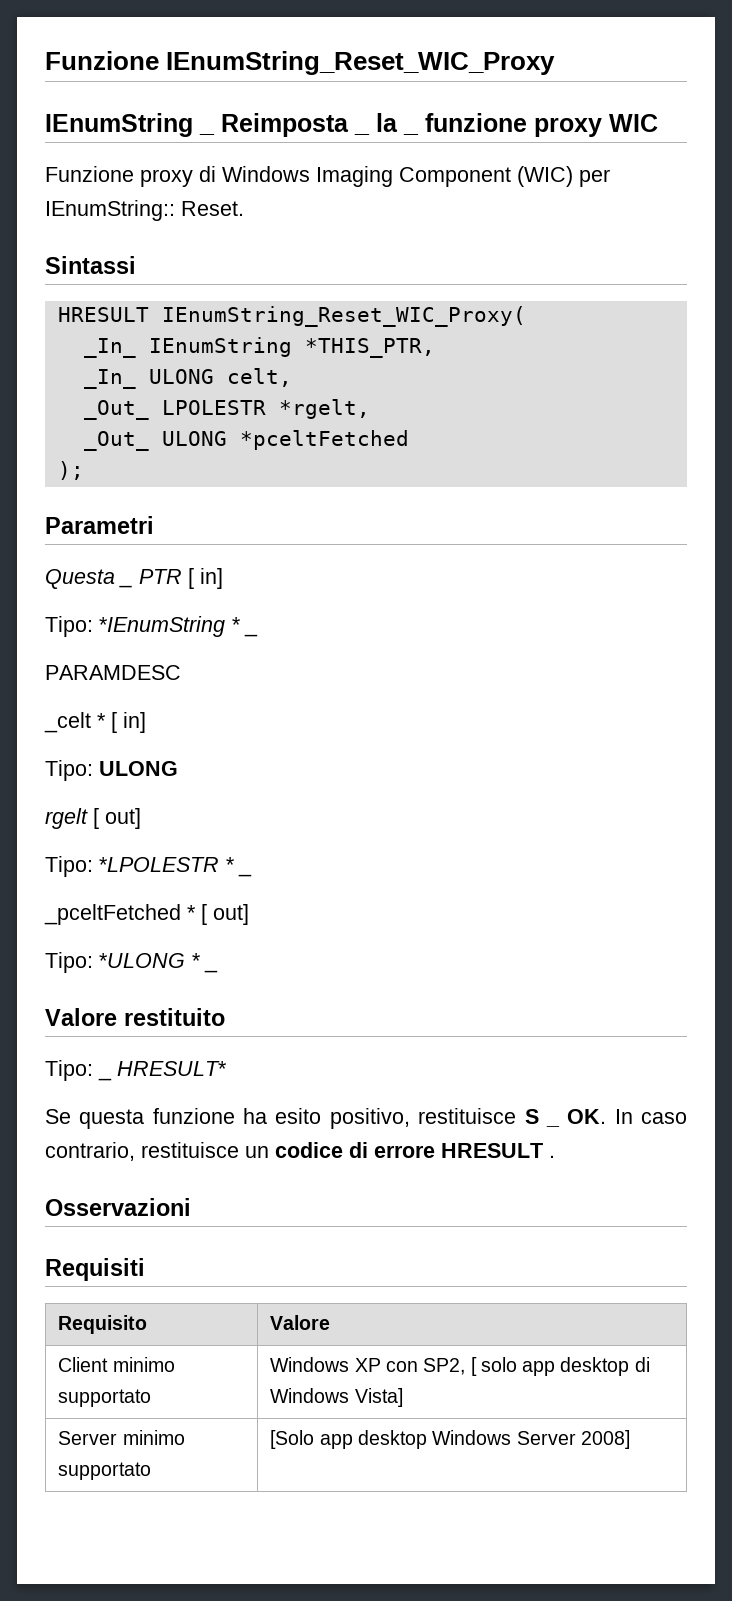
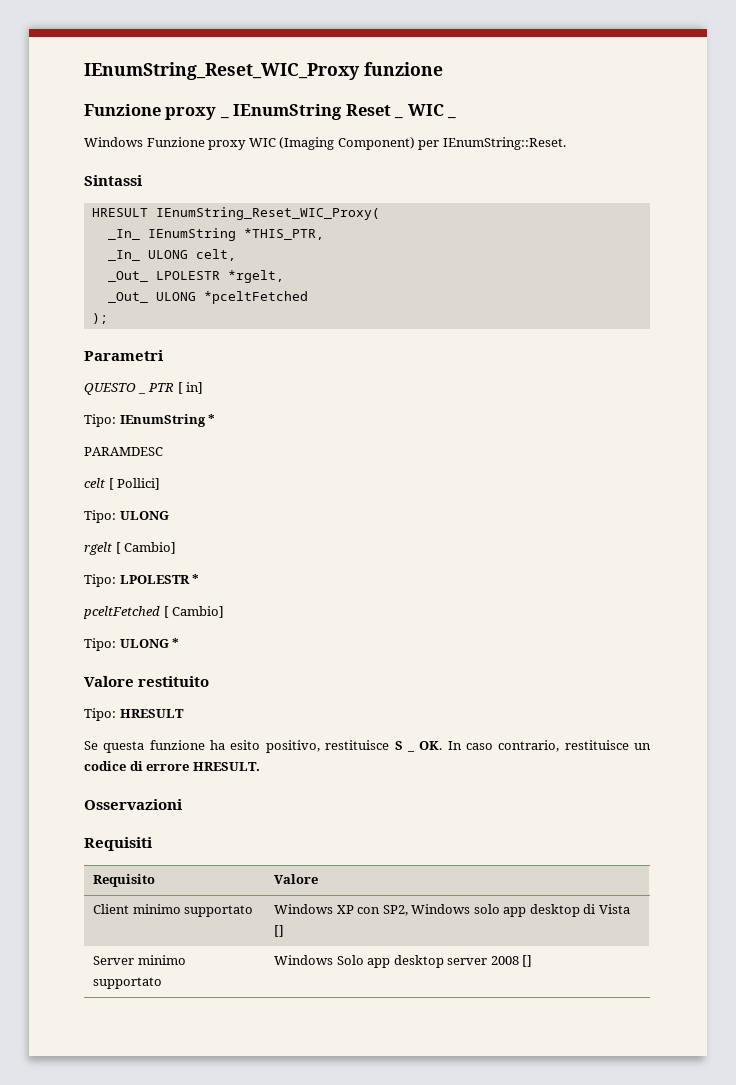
- Funzione IEnumString_Reset_WIC_Proxy
- IEnumString _ Reimposta _ la _ funzione proxy WIC
- Funzione proxy di Windows Imaging Component (WIC) per IEnumString:: Reset.
+ IEnumString_Reset_WIC_Proxy funzione
+ Funzione proxy _ IEnumString Reset _ WIC _
+ Windows Funzione proxy WIC (Imaging Component) per IEnumString::Reset.
- Questa _ PTR [ in]
+ QUESTO _ PTR [ in]
- Tipo: *IEnumString * _
+ Tipo: IEnumString *
- _celt * [ in]
+ celt [ Pollici]
- rgelt [ out]
- Tipo: *LPOLESTR * _
- _pceltFetched * [ out]
- Tipo: *ULONG * _
+ rgelt [ Cambio]
+ Tipo: LPOLESTR *
+ pceltFetched [ Cambio]
+ Tipo: ULONG *
- Tipo: _ HRESULT*
+ Tipo: HRESULT
- Se questa funzione ha esito positivo, restituisce S _ OK. In caso contrario, restituisce un codice di errore HRESULT .
+ Se questa funzione ha esito positivo, restituisce S _ OK. In caso contrario, restituisce un codice di errore HRESULT.
- Client minimo supportato | Windows XP con SP2, [ solo app desktop di Windows Vista]
+ Client minimo supportato | Windows XP con SP2, Windows solo app desktop di Vista []
- Server minimo supportato | [Solo app desktop Windows Server 2008]
+ Server minimo supportato | Windows Solo app desktop server 2008 []

